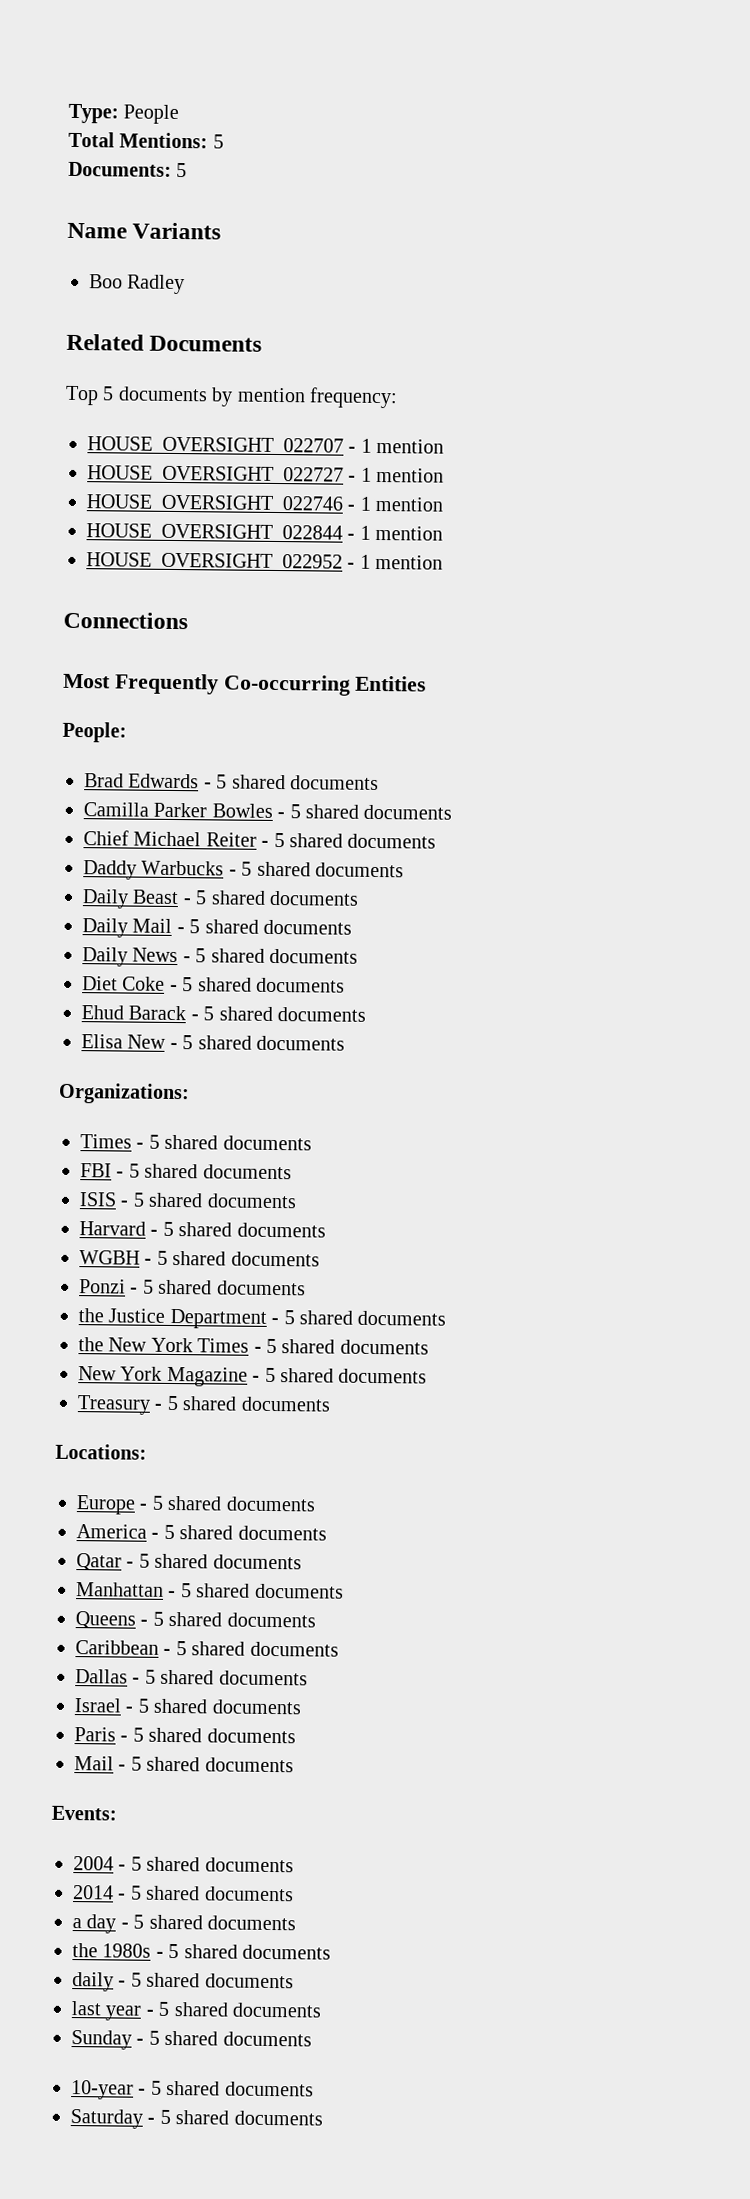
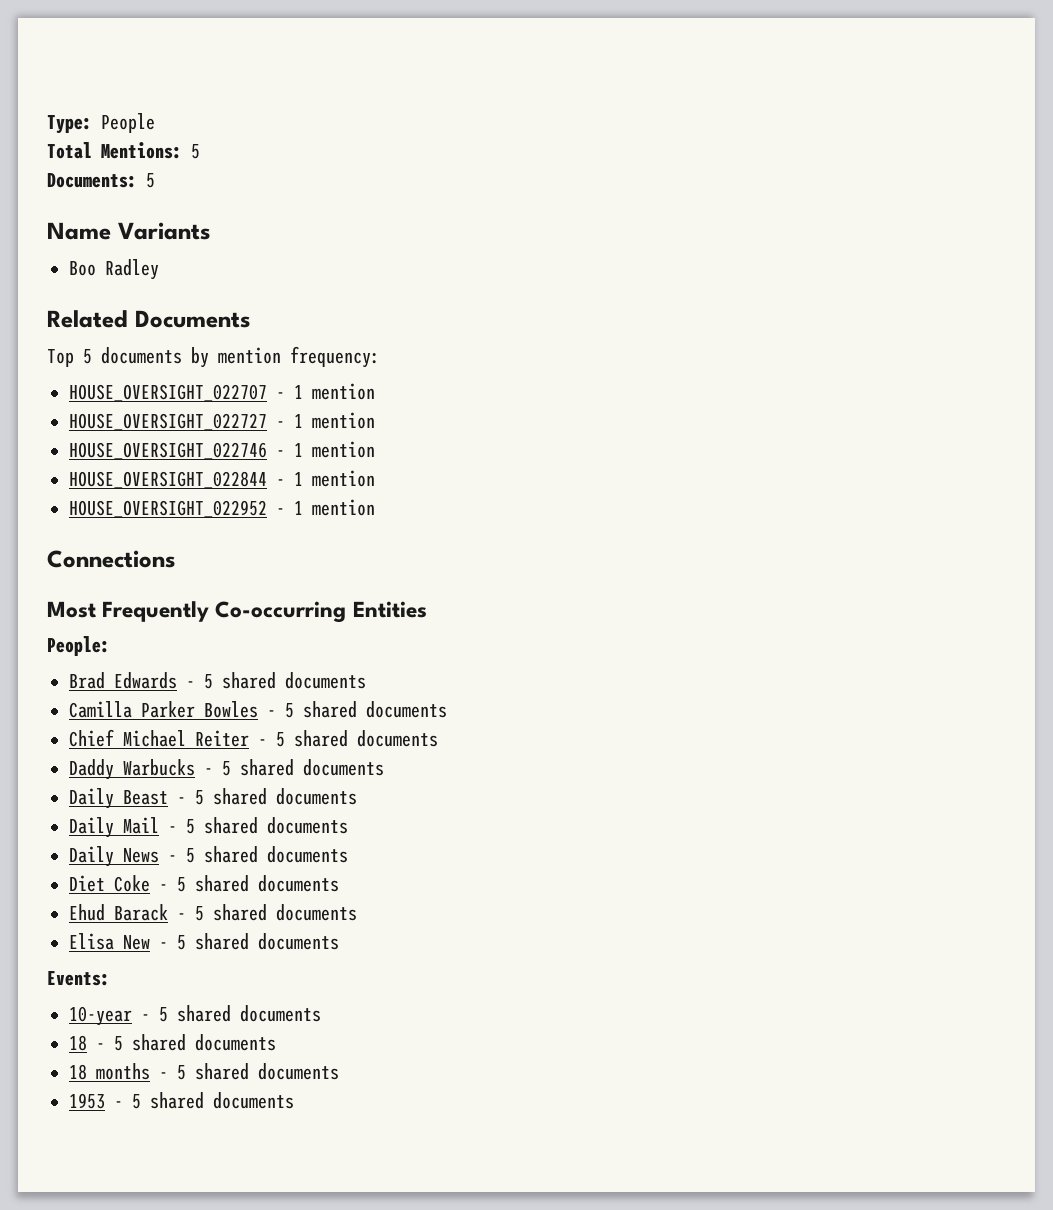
- Organizations:
- Times - 5 shared documents
- FBI - 5 shared documents
- ISIS - 5 shared documents
- Harvard - 5 shared documents
- WGBH - 5 shared documents
- Ponzi - 5 shared documents
- the Justice Department - 5 shared documents
- the New York Times - 5 shared documents
- New York Magazine - 5 shared documents
- Treasury - 5 shared documents
- Locations:
- Europe - 5 shared documents
- America - 5 shared documents
- Qatar - 5 shared documents
- Manhattan - 5 shared documents
- Queens - 5 shared documents
- Caribbean - 5 shared documents
- Dallas - 5 shared documents
- Israel - 5 shared documents
- Paris - 5 shared documents
- Mail - 5 shared documents
  Events:
- 2004 - 5 shared documents
- 2014 - 5 shared documents
- a day - 5 shared documents
- the 1980s - 5 shared documents
- daily - 5 shared documents
- last year - 5 shared documents
- Sunday - 5 shared documents
- Saturday - 5 shared documents
+ 18 - 5 shared documents
+ 18 months - 5 shared documents
+ 1953 - 5 shared documents

